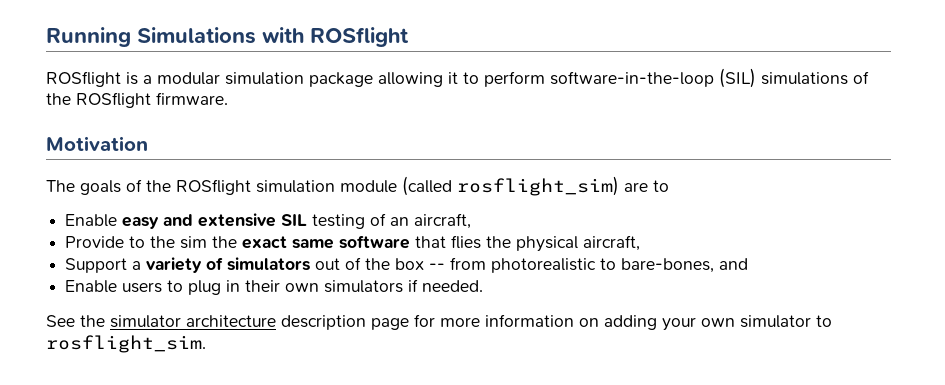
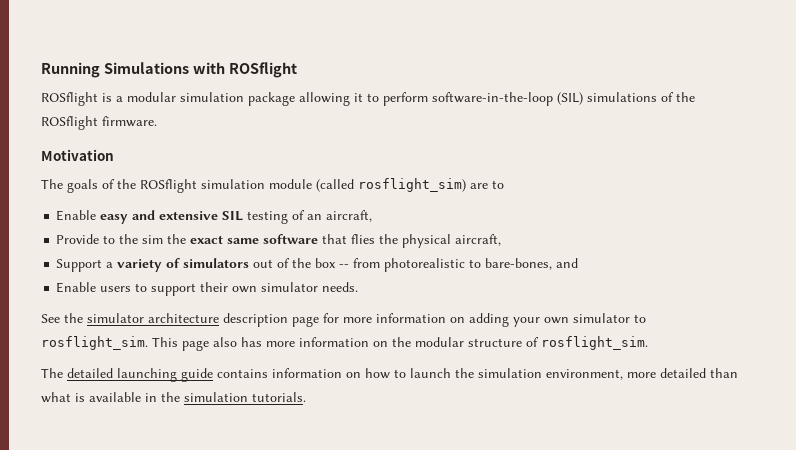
- Enable users to plug in their own simulators if needed.
+ Enable users to support their own simulator needs.
+ This page also has more information on the modular structure of rosflight_sim.
+ The detailed launching guide contains information on how to launch the simulation environment, more detailed than what is available in the simulation tutorials.

